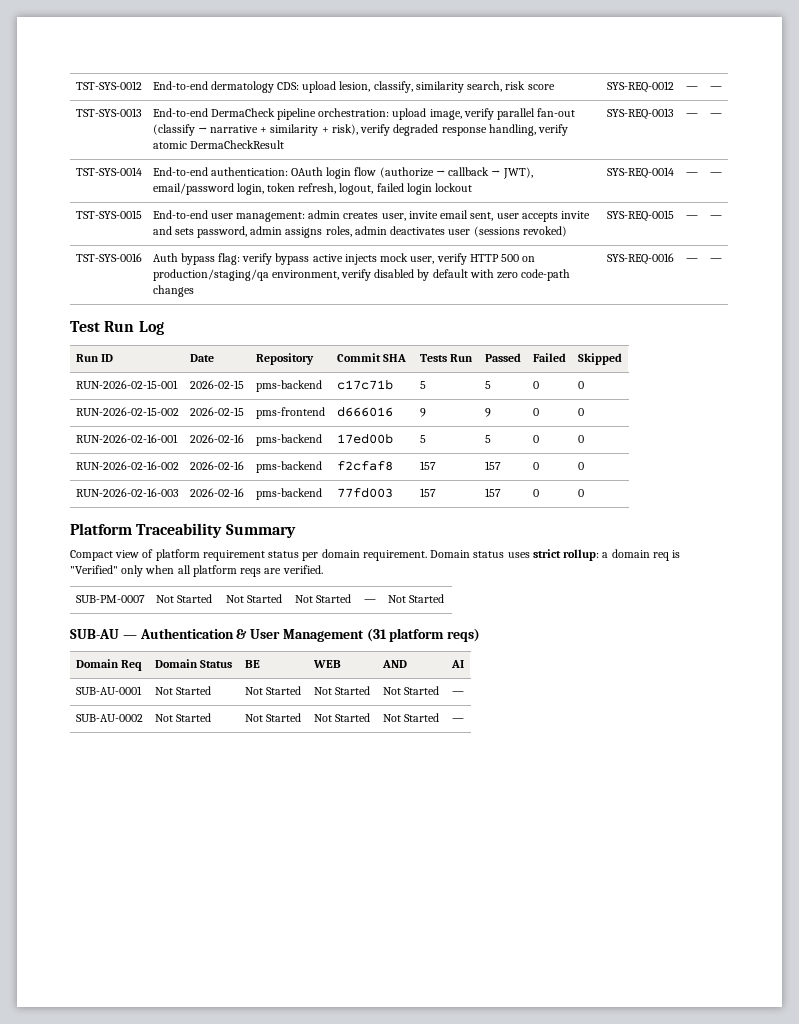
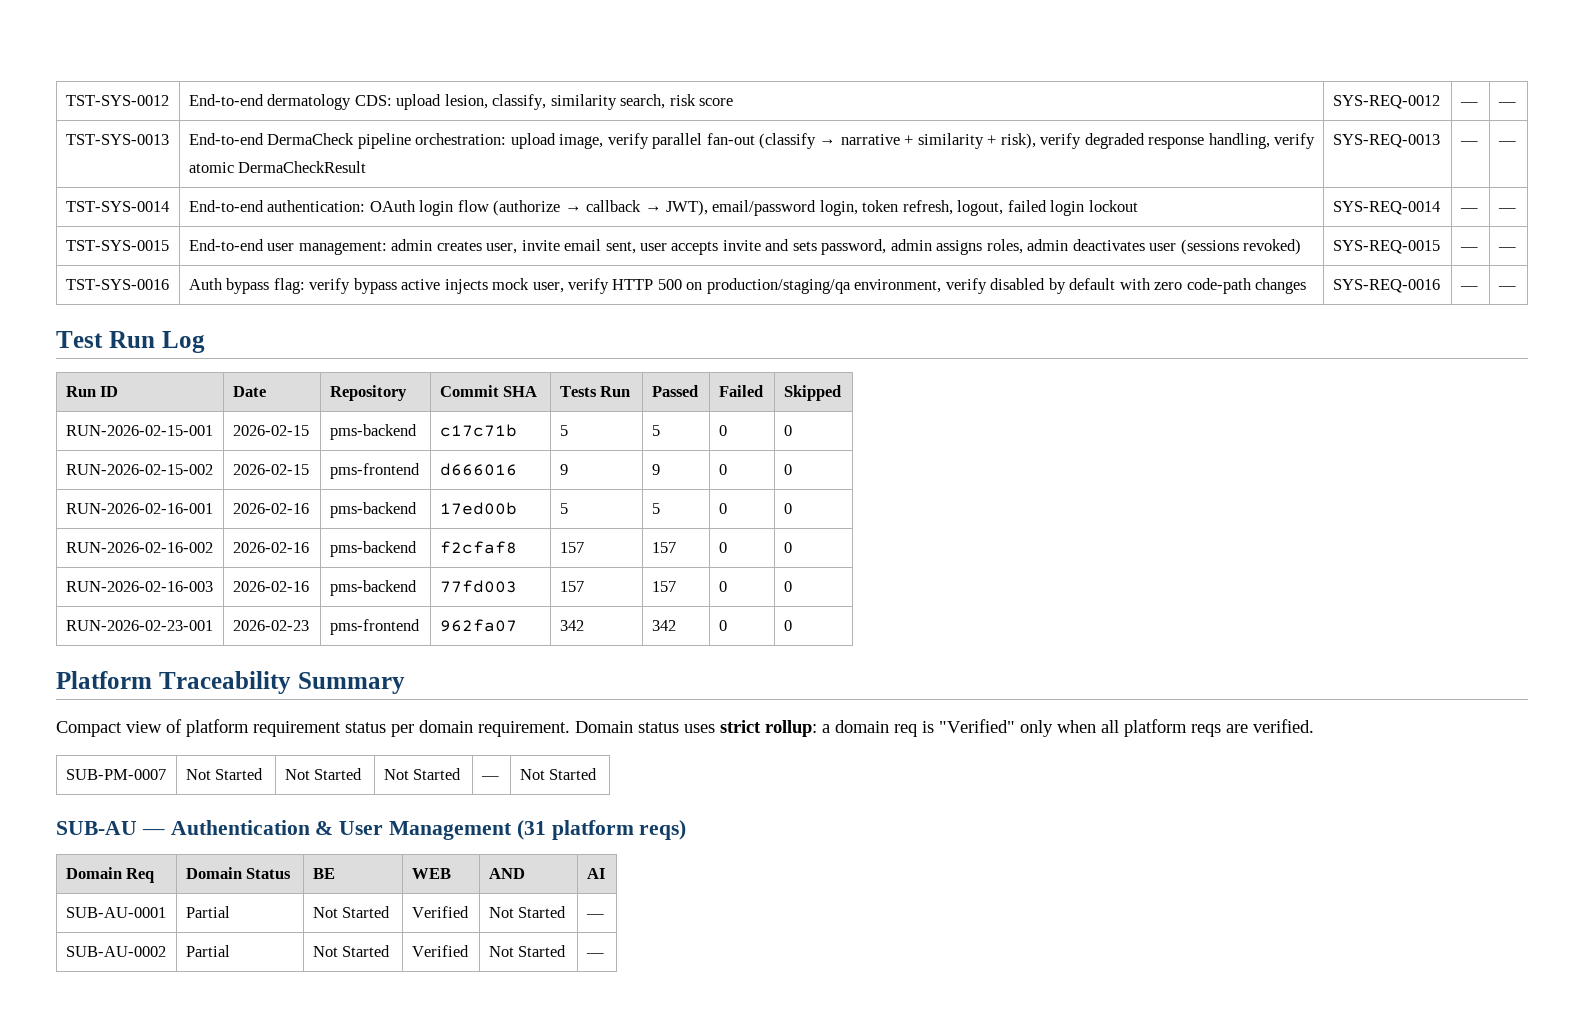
+ RUN-2026-02-23-001 | 2026-02-23 | pms-frontend | 962fa07 | 342 | 342 | 0 | 0
- SUB-AU-0001 | Not Started | Not Started | Not Started | Not Started | —
+ SUB-AU-0001 | Partial | Not Started | Verified | Not Started | —
- SUB-AU-0002 | Not Started | Not Started | Not Started | Not Started | —
+ SUB-AU-0002 | Partial | Not Started | Verified | Not Started | —

